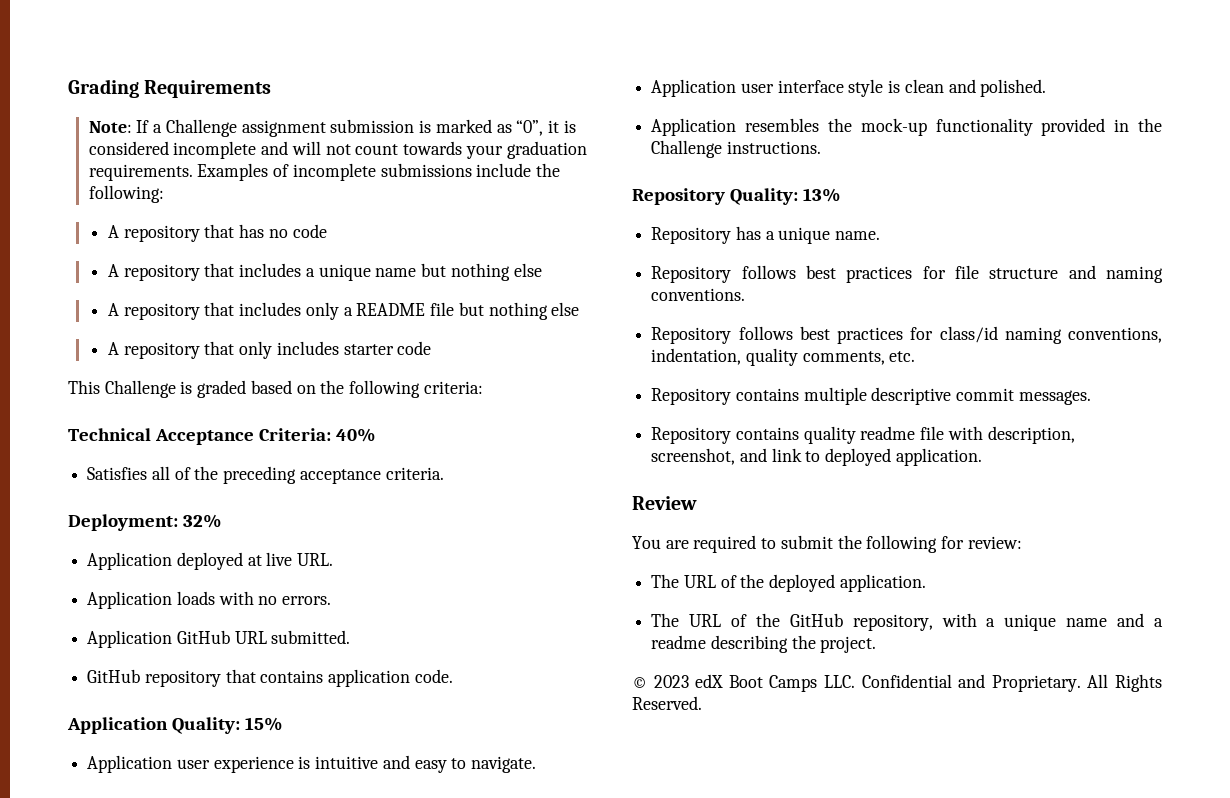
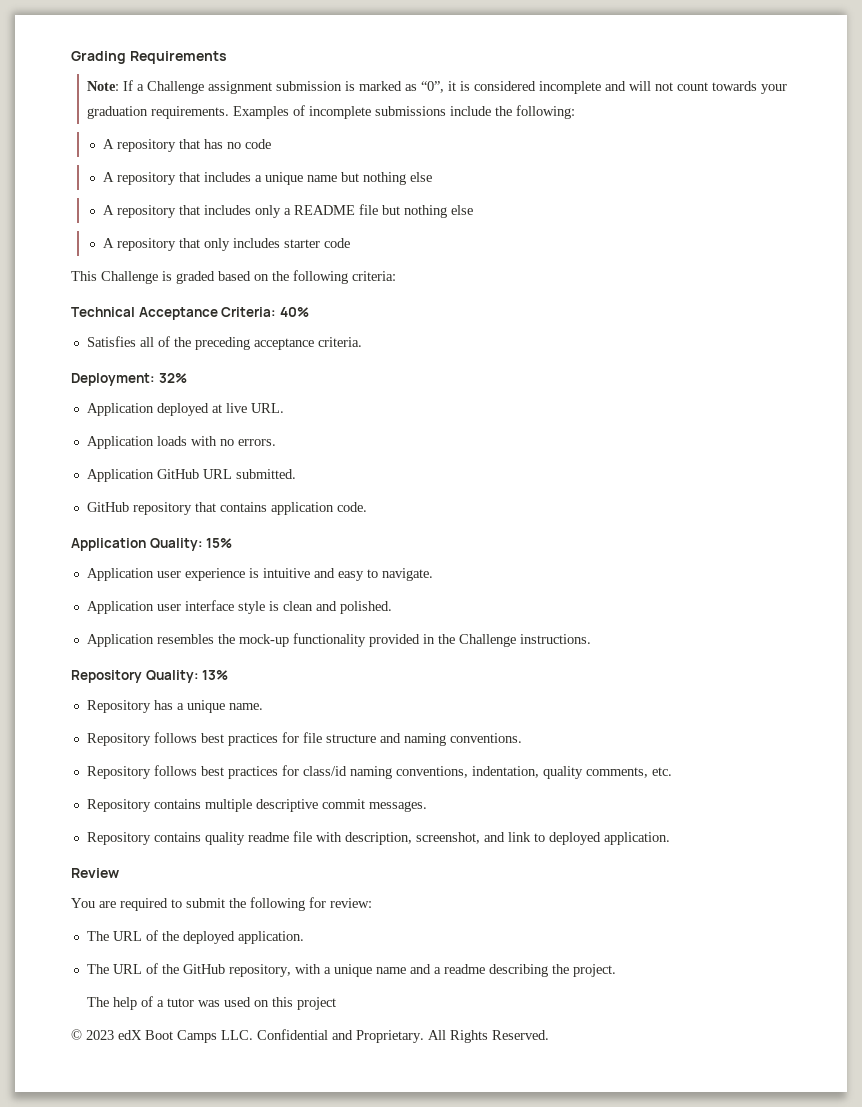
+ The help of a tutor was used on this project

